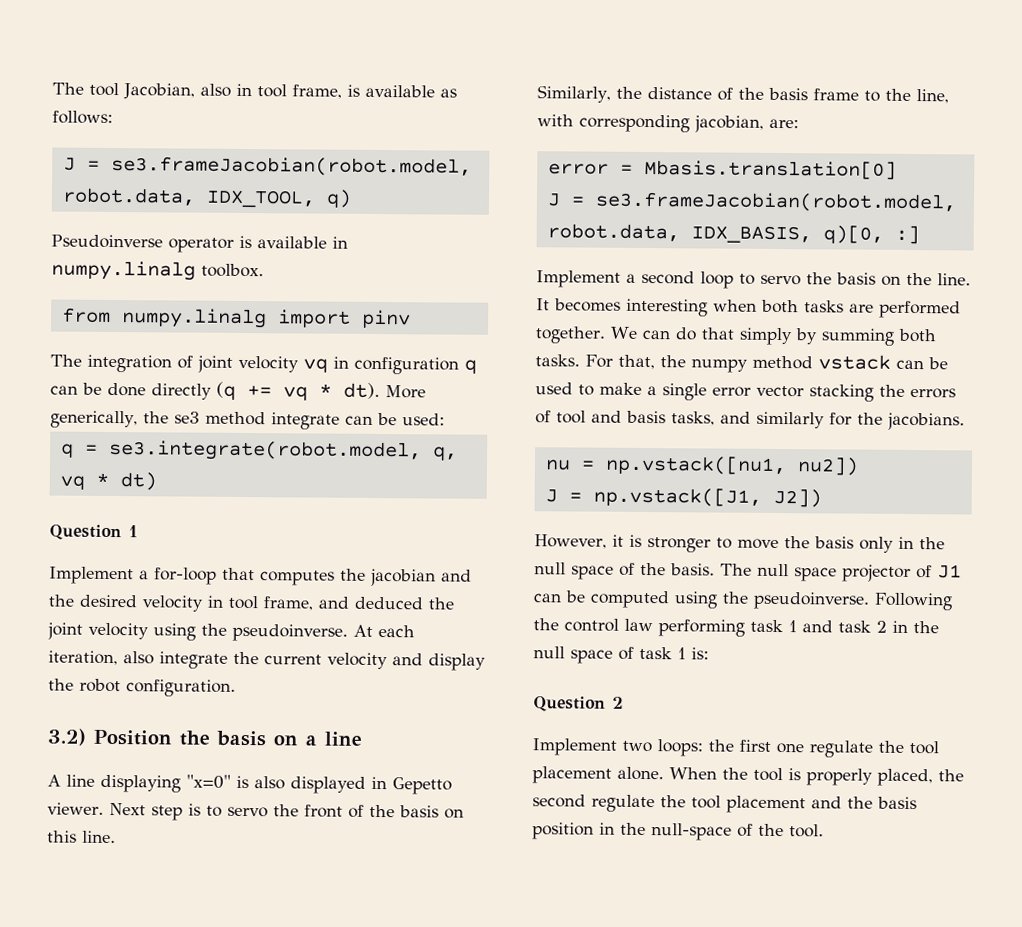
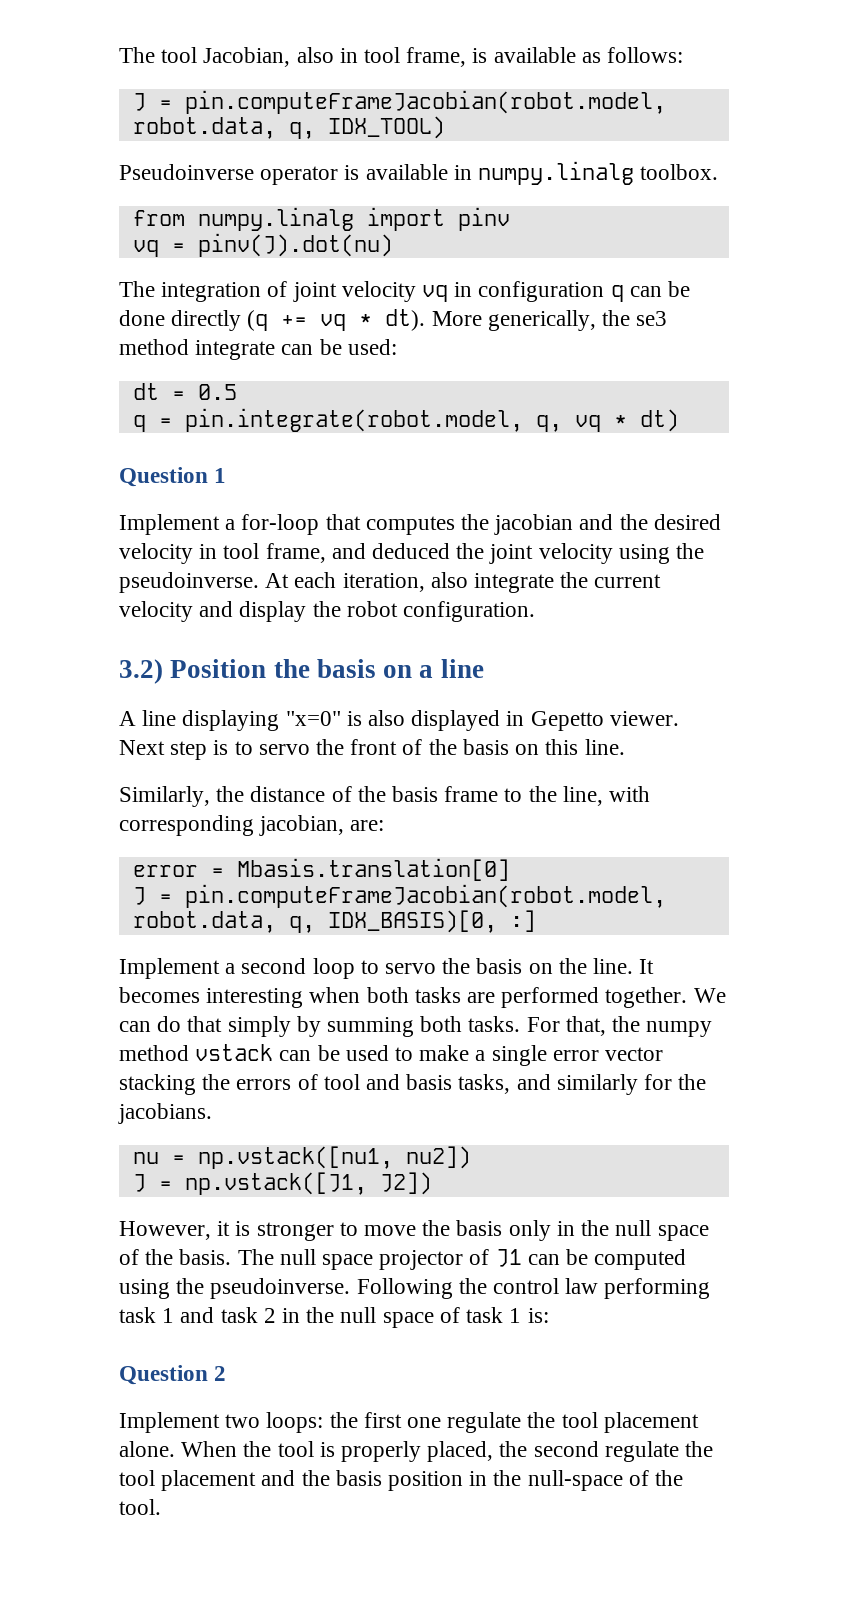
- J = se3.frameJacobian(robot.model, robot.data, IDX_TOOL, q)
+ J = pin.computeFrameJacobian(robot.model, robot.data, q, IDX_TOOL)
+ vq = pinv(J).dot(nu)
+ dt = 0.5
- q = se3.integrate(robot.model, q, vq * dt)
+ q = pin.integrate(robot.model, q, vq * dt)
- J = se3.frameJacobian(robot.model, robot.data, IDX_BASIS, q)[0, :]
+ J = pin.computeFrameJacobian(robot.model, robot.data, q, IDX_BASIS)[0, :]

